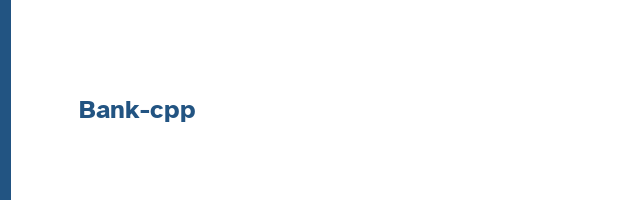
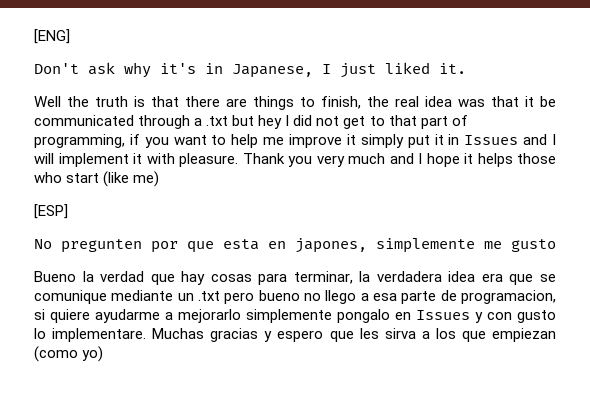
- Bank-cpp
+ [ENG]
+ Don't ask why it's in Japanese, I just liked it.
+ Well the truth is that there are things to finish, the real idea was that it be communicated through a .txt but hey I did not get to that part of programming, if you want to help me improve it simply put it in Issues and I will implement it with pleasure. Thank you very much and I hope it helps those who start (like me)
+ [ESP]
+ No pregunten por que esta en japones, simplemente me gusto
+ Bueno la verdad que hay cosas para terminar, la verdadera idea era que se comunique mediante un .txt pero bueno no llego a esa parte de programacion, si quiere ayudarme a mejorarlo simplemente pongalo en Issues y con gusto lo implementare. Muchas gracias y espero que les sirva a los que empiezan (como yo)

